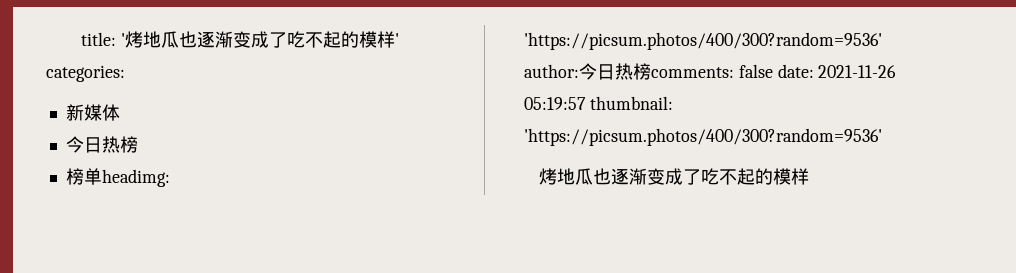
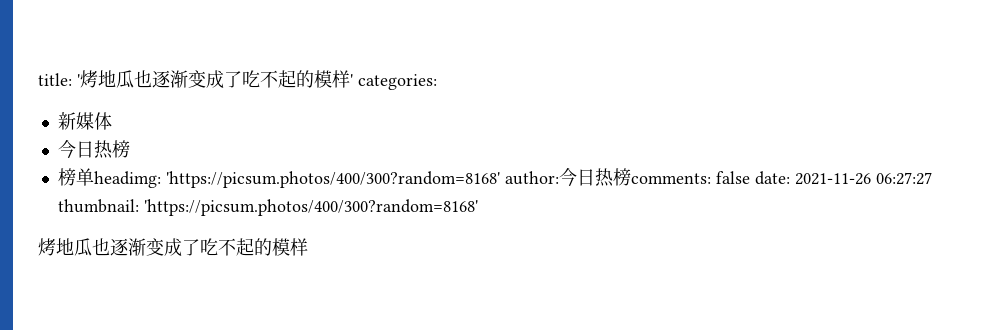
- 榜单headimg: 'https://picsum.photos/400/300?random=9536' author:今日热榜comments: false date: 2021-11-26 05:19:57 thumbnail: 'https://picsum.photos/400/300?random=9536'
+ 榜单headimg: 'https://picsum.photos/400/300?random=8168' author:今日热榜comments: false date: 2021-11-26 06:27:27 thumbnail: 'https://picsum.photos/400/300?random=8168'

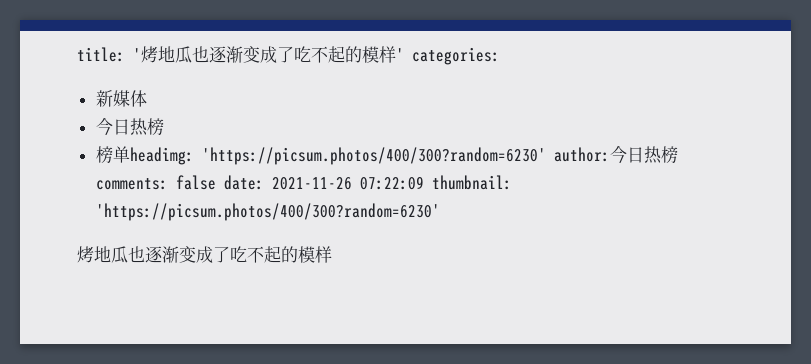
- 榜单headimg: 'https://picsum.photos/400/300?random=8168' author:今日热榜comments: false date: 2021-11-26 06:27:27 thumbnail: 'https://picsum.photos/400/300?random=8168'
+ 榜单headimg: 'https://picsum.photos/400/300?random=6230' author:今日热榜comments: false date: 2021-11-26 07:22:09 thumbnail: 'https://picsum.photos/400/300?random=6230'

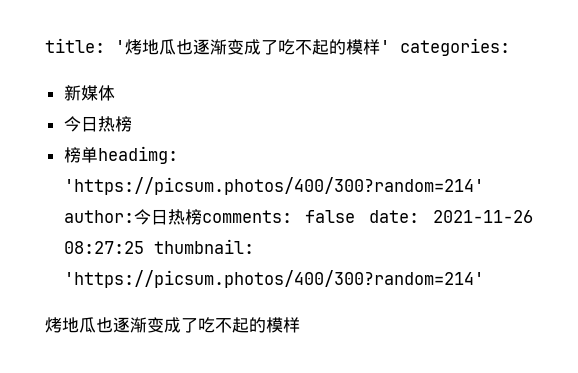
- 榜单headimg: 'https://picsum.photos/400/300?random=6230' author:今日热榜comments: false date: 2021-11-26 07:22:09 thumbnail: 'https://picsum.photos/400/300?random=6230'
+ 榜单headimg: 'https://picsum.photos/400/300?random=214' author:今日热榜comments: false date: 2021-11-26 08:27:25 thumbnail: 'https://picsum.photos/400/300?random=214'

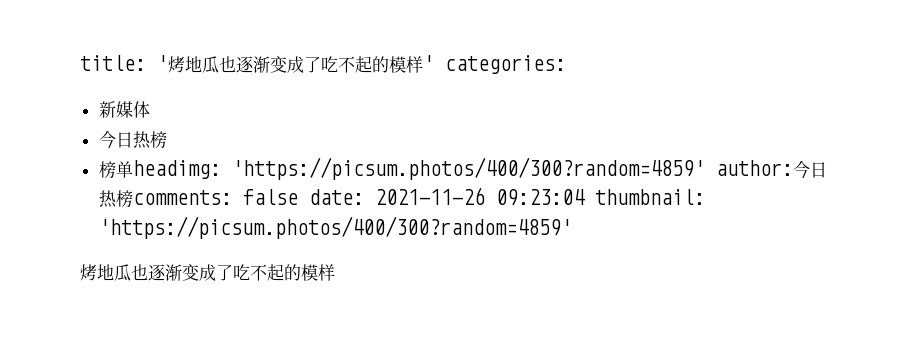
- 榜单headimg: 'https://picsum.photos/400/300?random=214' author:今日热榜comments: false date: 2021-11-26 08:27:25 thumbnail: 'https://picsum.photos/400/300?random=214'
+ 榜单headimg: 'https://picsum.photos/400/300?random=4859' author:今日热榜comments: false date: 2021-11-26 09:23:04 thumbnail: 'https://picsum.photos/400/300?random=4859'

